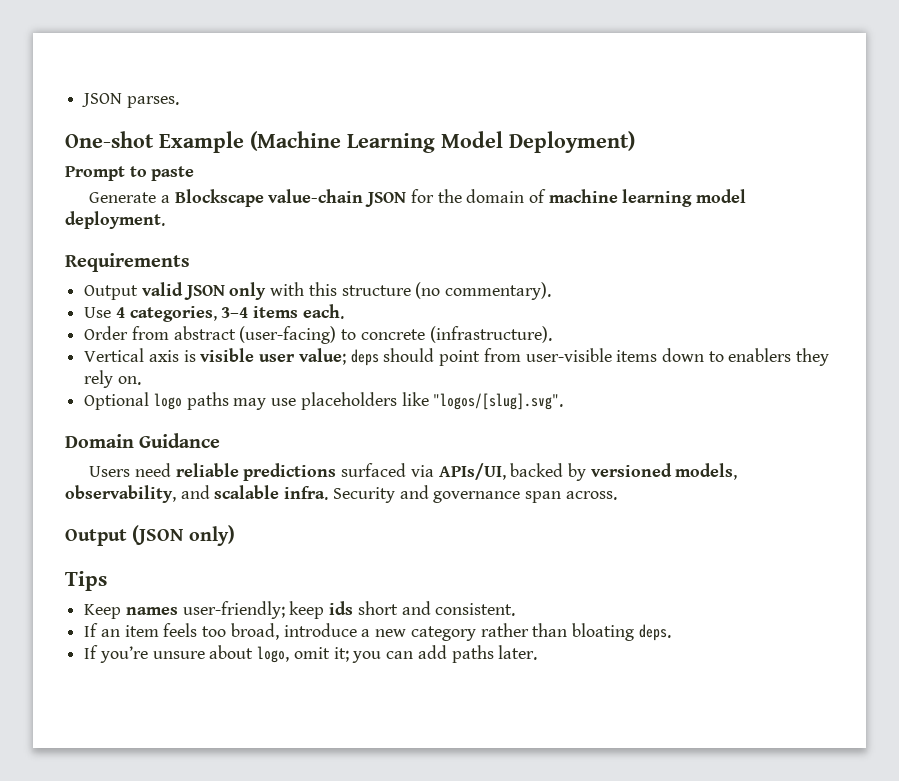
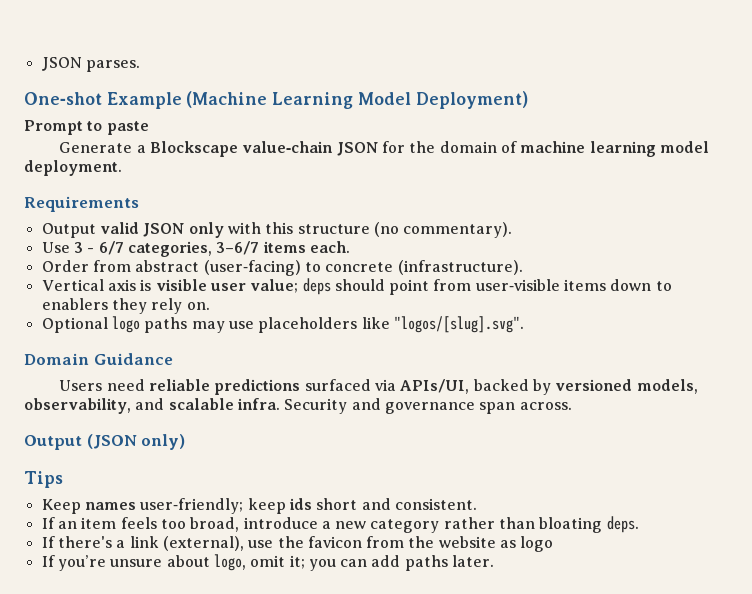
- Use 4 categories, 3–4 items each.
+ Use 3 - 6/7 categories, 3–6/7 items each.
+ If there's a link (external), use the favicon from the website as logo

